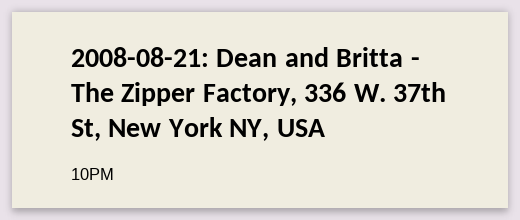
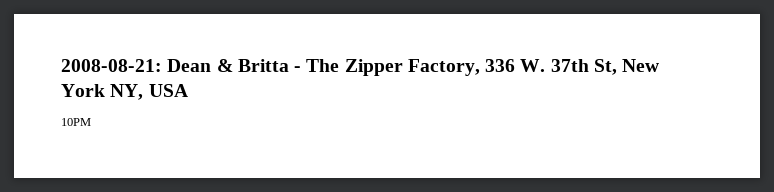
- 2008-08-21: Dean and Britta - The Zipper Factory, 336 W. 37th St, New York NY, USA
+ 2008-08-21: Dean & Britta - The Zipper Factory, 336 W. 37th St, New York NY, USA

